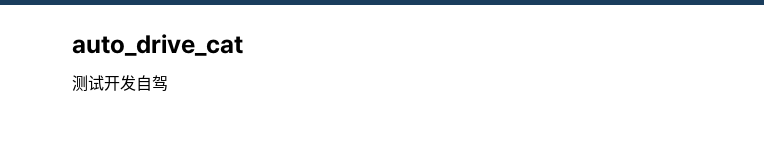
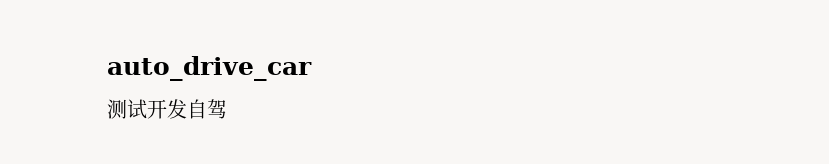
- auto_drive_cat
+ auto_drive_car

